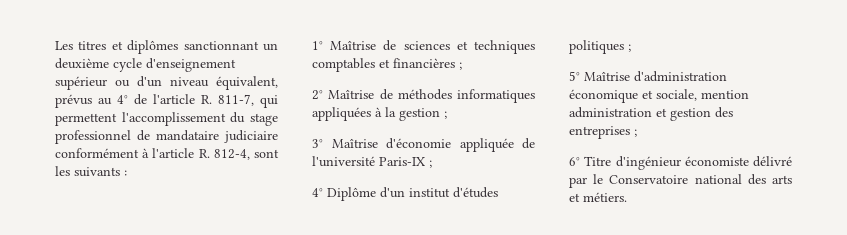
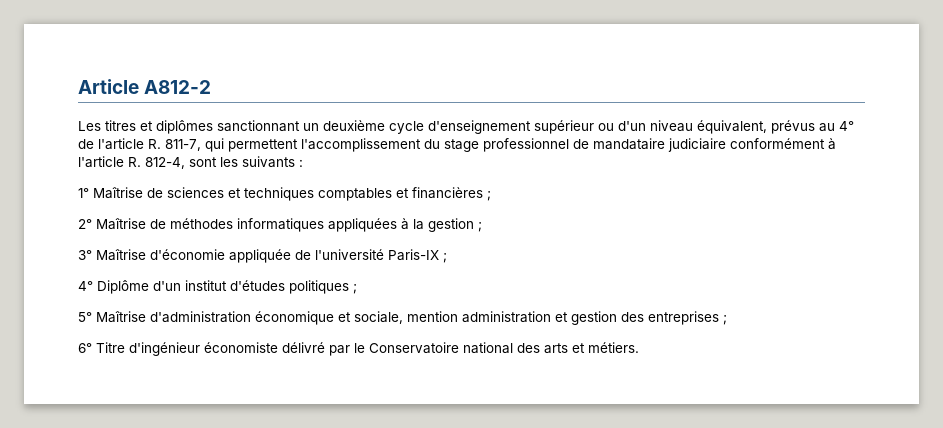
+ Article A812-2

